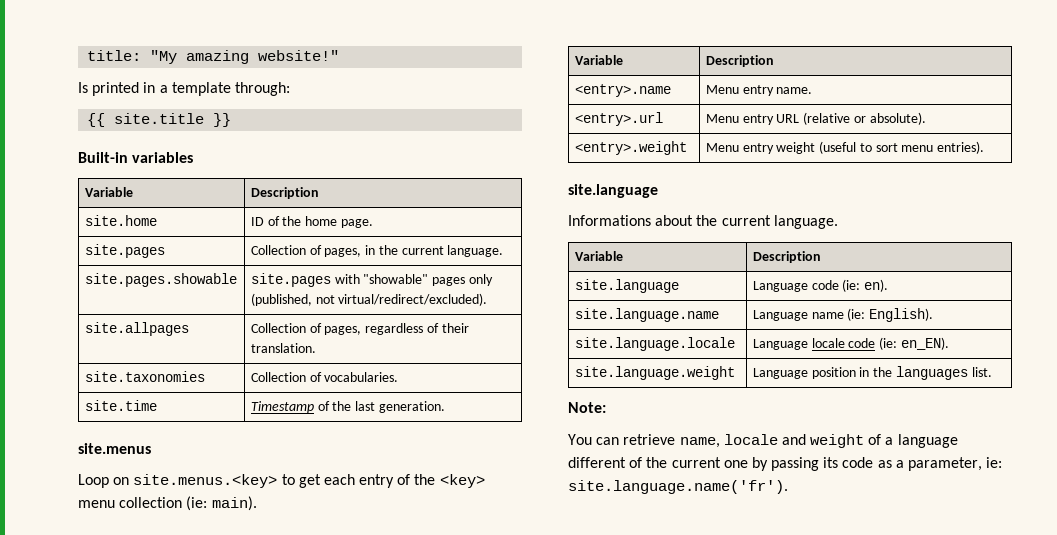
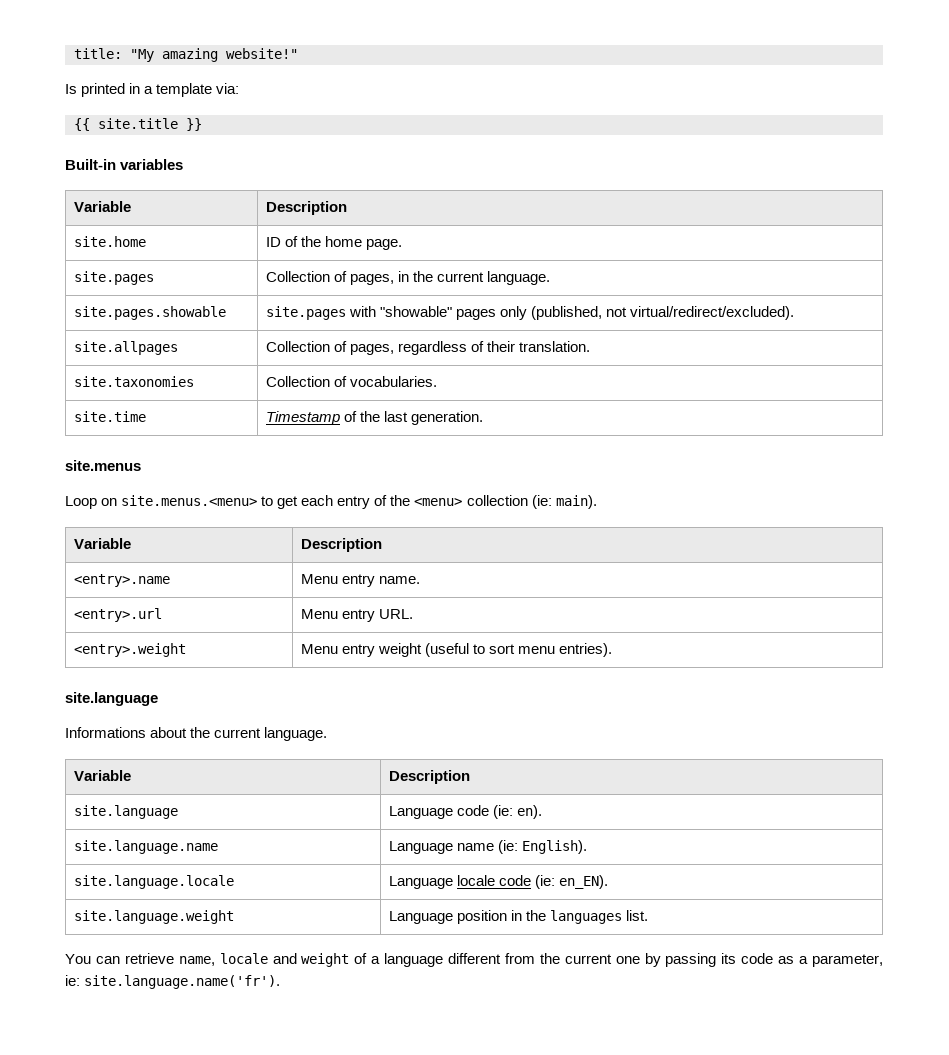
- Is printed in a template through:
+ Is printed in a template via:
- Loop on site.menus.<key> to get each entry of the <key> menu collection (ie: main).
+ Loop on site.menus.<menu> to get each entry of the <menu> collection (ie: main).
- <entry>.url | Menu entry URL (relative or absolute).
+ <entry>.url | Menu entry URL.
- Note:
- You can retrieve name, locale and weight of a language different of the current one by passing its code as a parameter, ie: site.language.name('fr').
+ You can retrieve name, locale and weight of a language different from the current one by passing its code as a parameter, ie: site.language.name('fr').

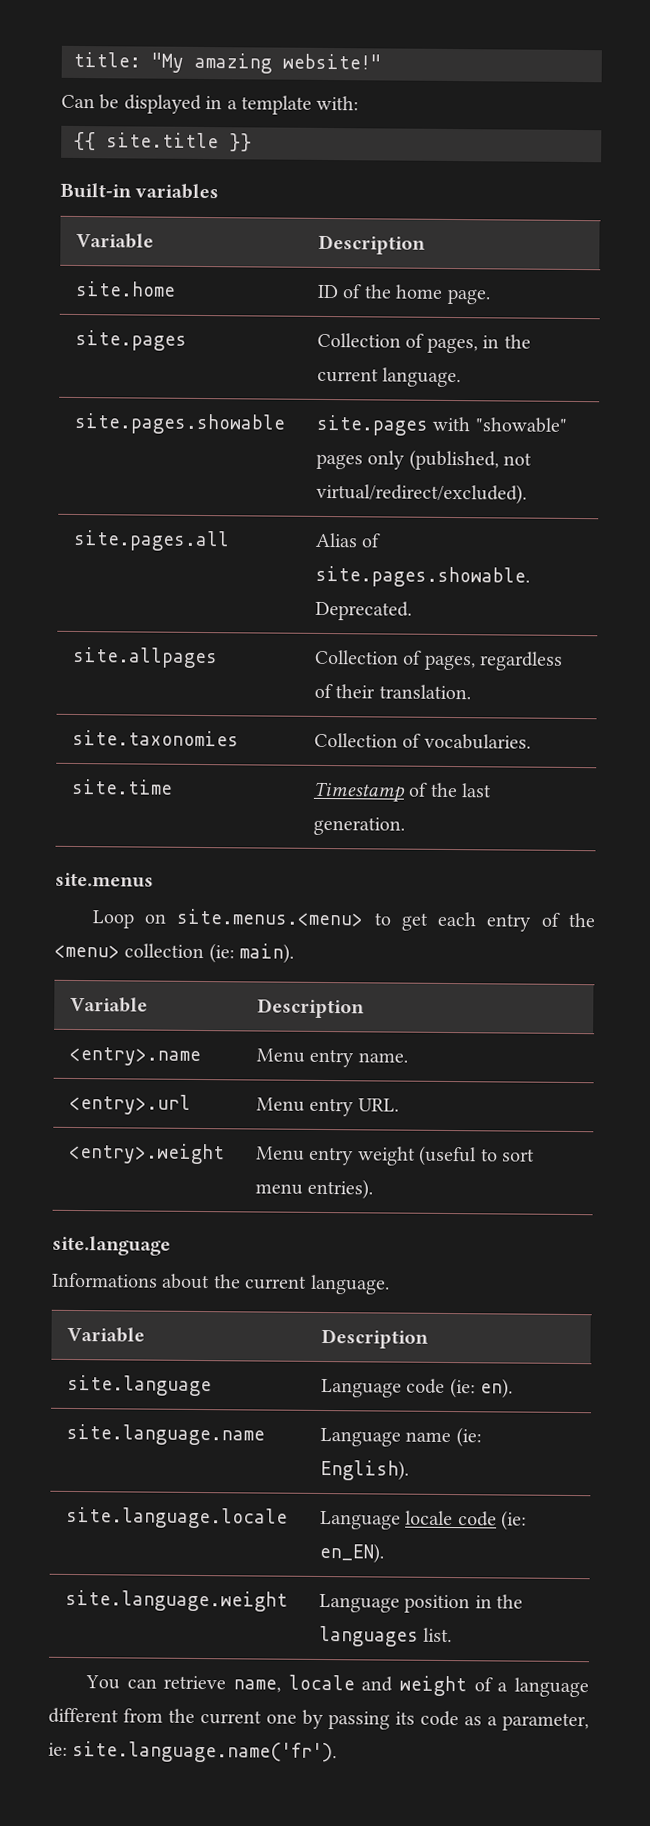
- Is printed in a template via:
+ Can be displayed in a template with:
+ site.pages.all | Alias of site.pages.showable. Deprecated.

